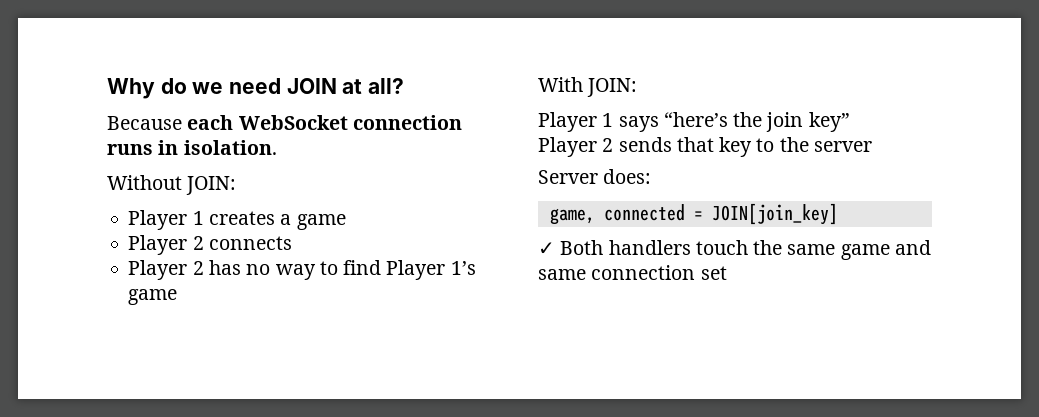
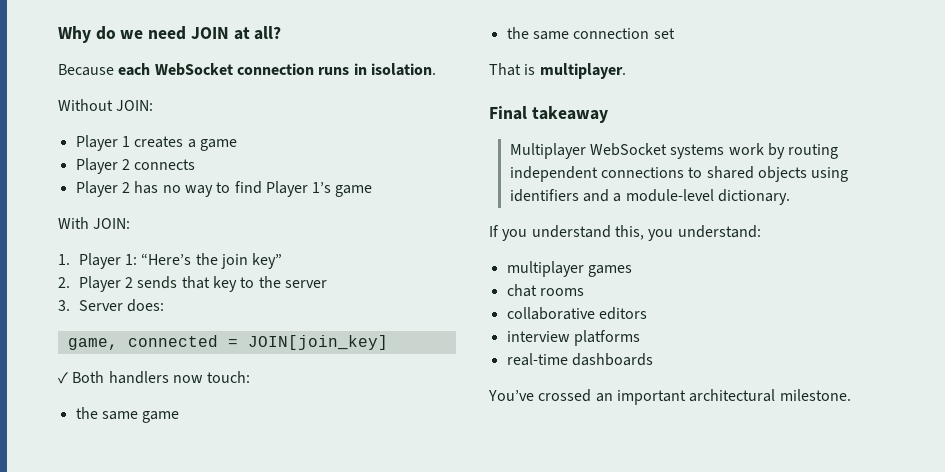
- Player 1 says “here’s the join key”
+ 1. Player 1: “Here’s the join key”
- Player 2 sends that key to the server
+ 2. Player 2 sends that key to the server
- Server does:
+ 3. Server does:
- ✓ Both handlers touch the same game and same connection set
+ ✓ Both handlers now touch:
+ the same game
+ the same connection set
+ That is multiplayer.
+ Final takeaway
+ Multiplayer WebSocket systems work by routing independent connections to shared objects using identifiers and a module-level dictionary.
+ If you understand this, you understand:
+ multiplayer games
+ chat rooms
+ collaborative editors
+ interview platforms
+ real-time dashboards
+ You’ve crossed an important architectural milestone.

